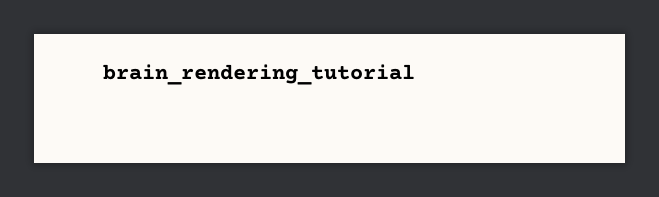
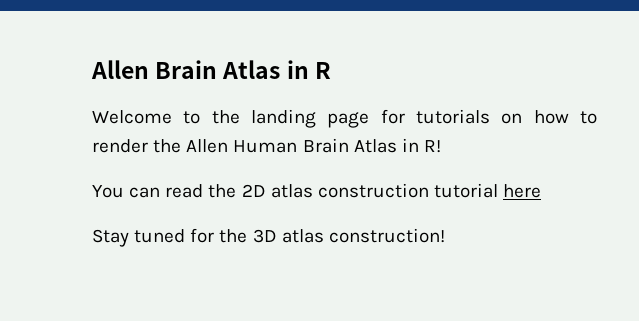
- brain_rendering_tutorial
+ Allen Brain Atlas in R
+ Welcome to the landing page for tutorials on how to render the Allen Human Brain Atlas in R!
+ You can read the 2D atlas construction tutorial here
+ Stay tuned for the 3D atlas construction!

